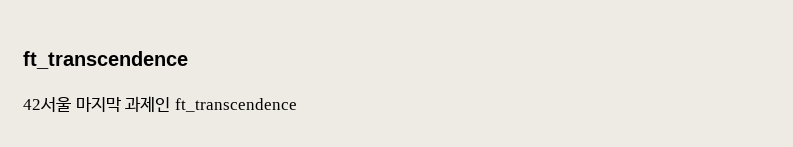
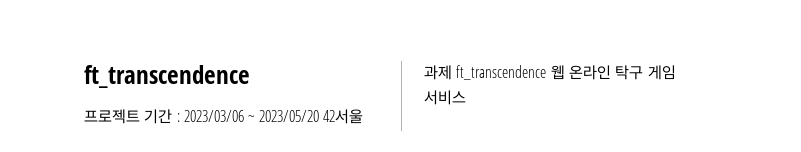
- 42서울 마지막 과제인 ft_transcendence
+ 프로젝트 기간 : 2023/03/06 ~ 2023/05/20 42서울 과제 ft_transcendence 웹 온라인 탁구 게임 서비스

